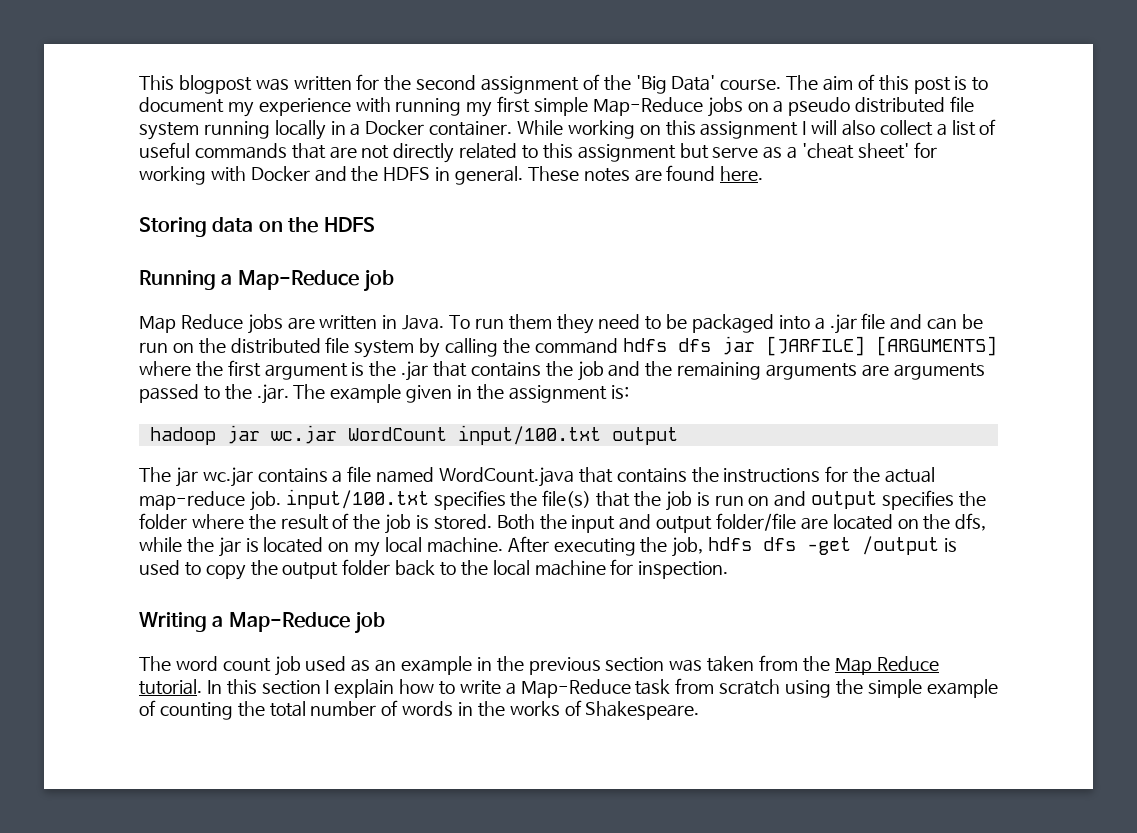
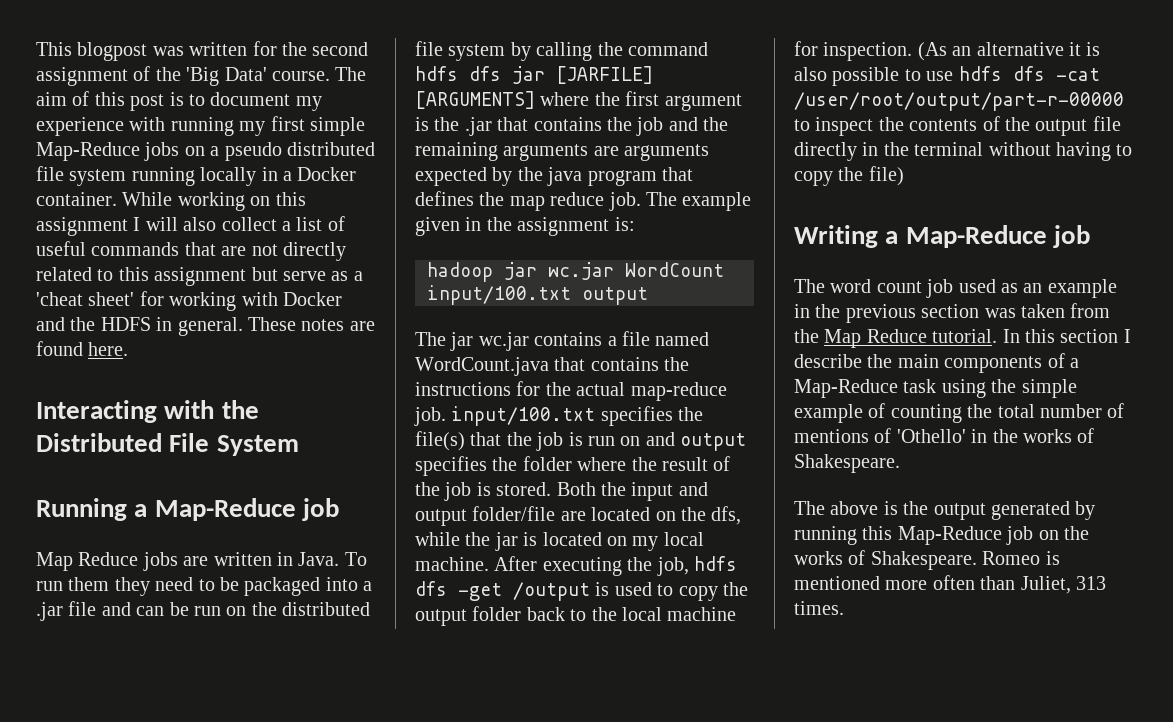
- Storing data on the HDFS
+ Interacting with the Distributed File System
- To run them they need to be packaged into a .jar file and can be run on the distributed file system by calling the command hdfs dfs jar [JARFILE] [ARGUMENTS] where the first argument is the .jar that contains the job and the remaining arguments are arguments passed to the .jar. The example given in the assignment is:
+ To run them they need to be packaged into a .jar file and can be run on the distributed file system by calling the command hdfs dfs jar [JARFILE] [ARGUMENTS] where the first argument is the .jar that contains the job and the remaining arguments are arguments expected by the java program that defines the map reduce job. The example given in the assignment is:
+ (As an alternative it is also possible to use hdfs dfs -cat /user/root/output/part-r-00000 to inspect the contents of the output file directly in the terminal without having to copy the file)
- In this section I explain how to write a Map-Reduce task from scratch using the simple example of counting the total number of words in the works of Shakespeare.
+ In this section I describe the main components of a Map-Reduce task using the simple example of counting the total number of mentions of 'Othello' in the works of Shakespeare.
+ The above is the output generated by running this Map-Reduce job on the works of Shakespeare. Romeo is mentioned more often than Juliet, 313 times.

